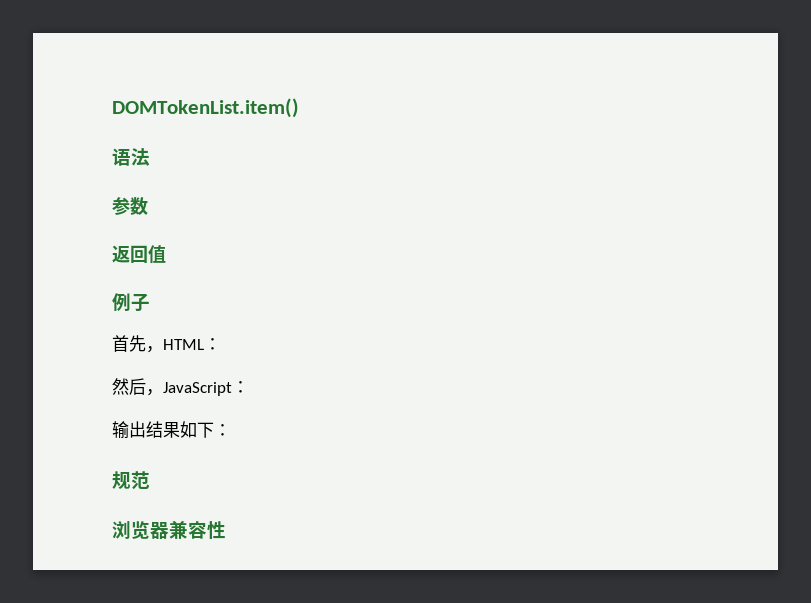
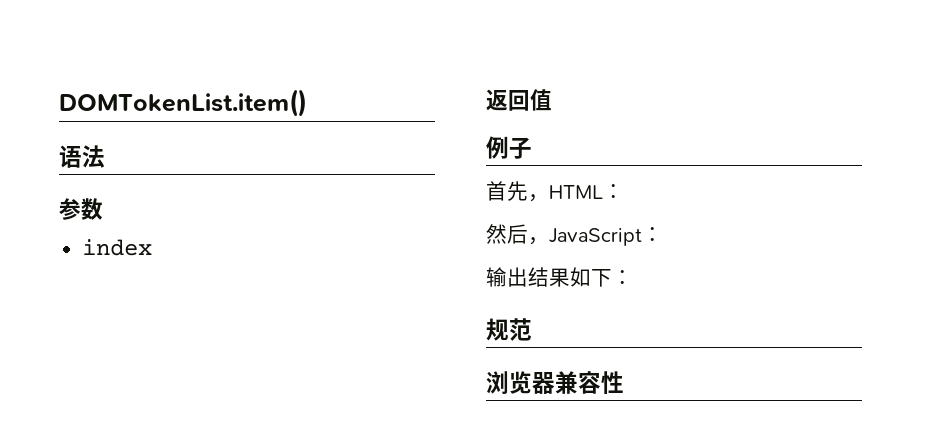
+ index

